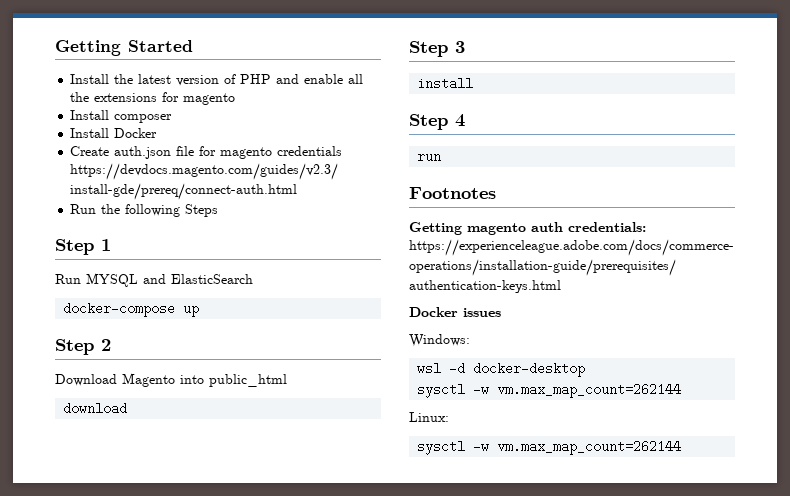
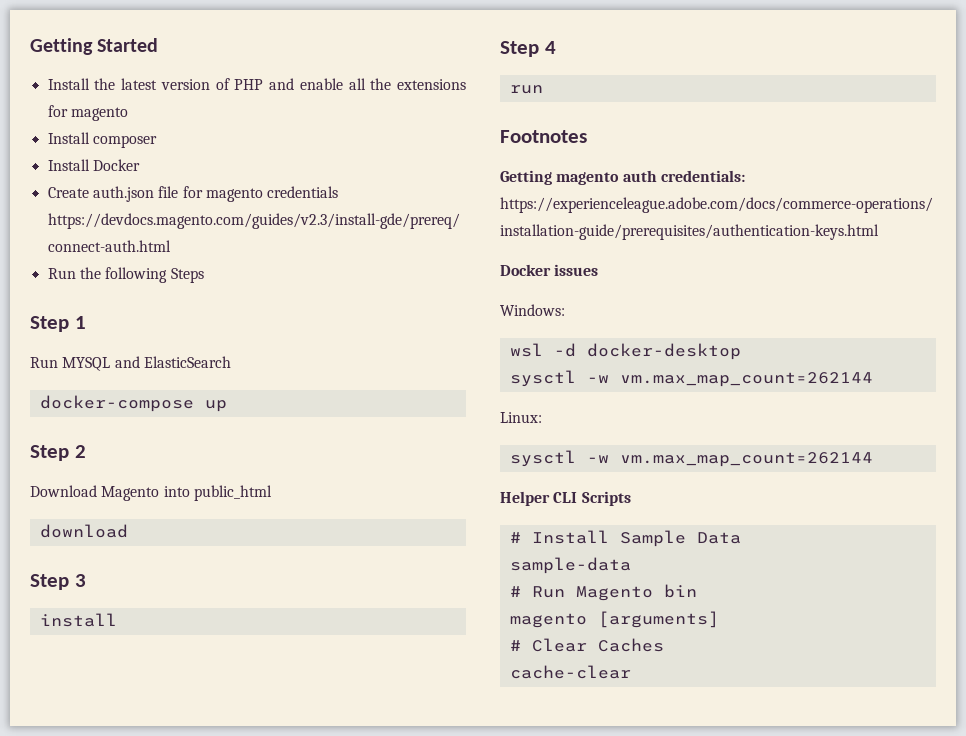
+ Helper CLI Scripts
+ # Install Sample Data
+ sample-data
+ # Run Magento bin
+ magento [arguments]
+ # Clear Caches
+ cache-clear

